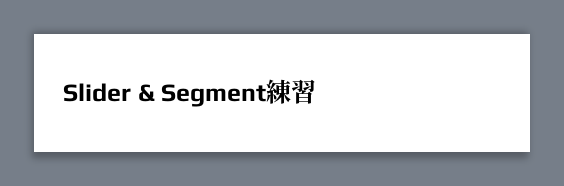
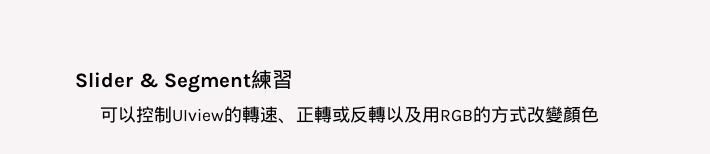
+ 可以控制UIview的轉速、正轉或反轉以及用RGB的方式改變顏色

